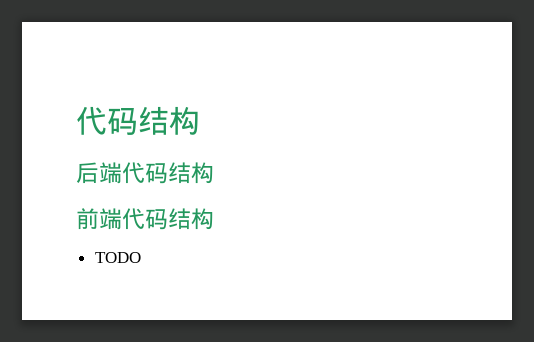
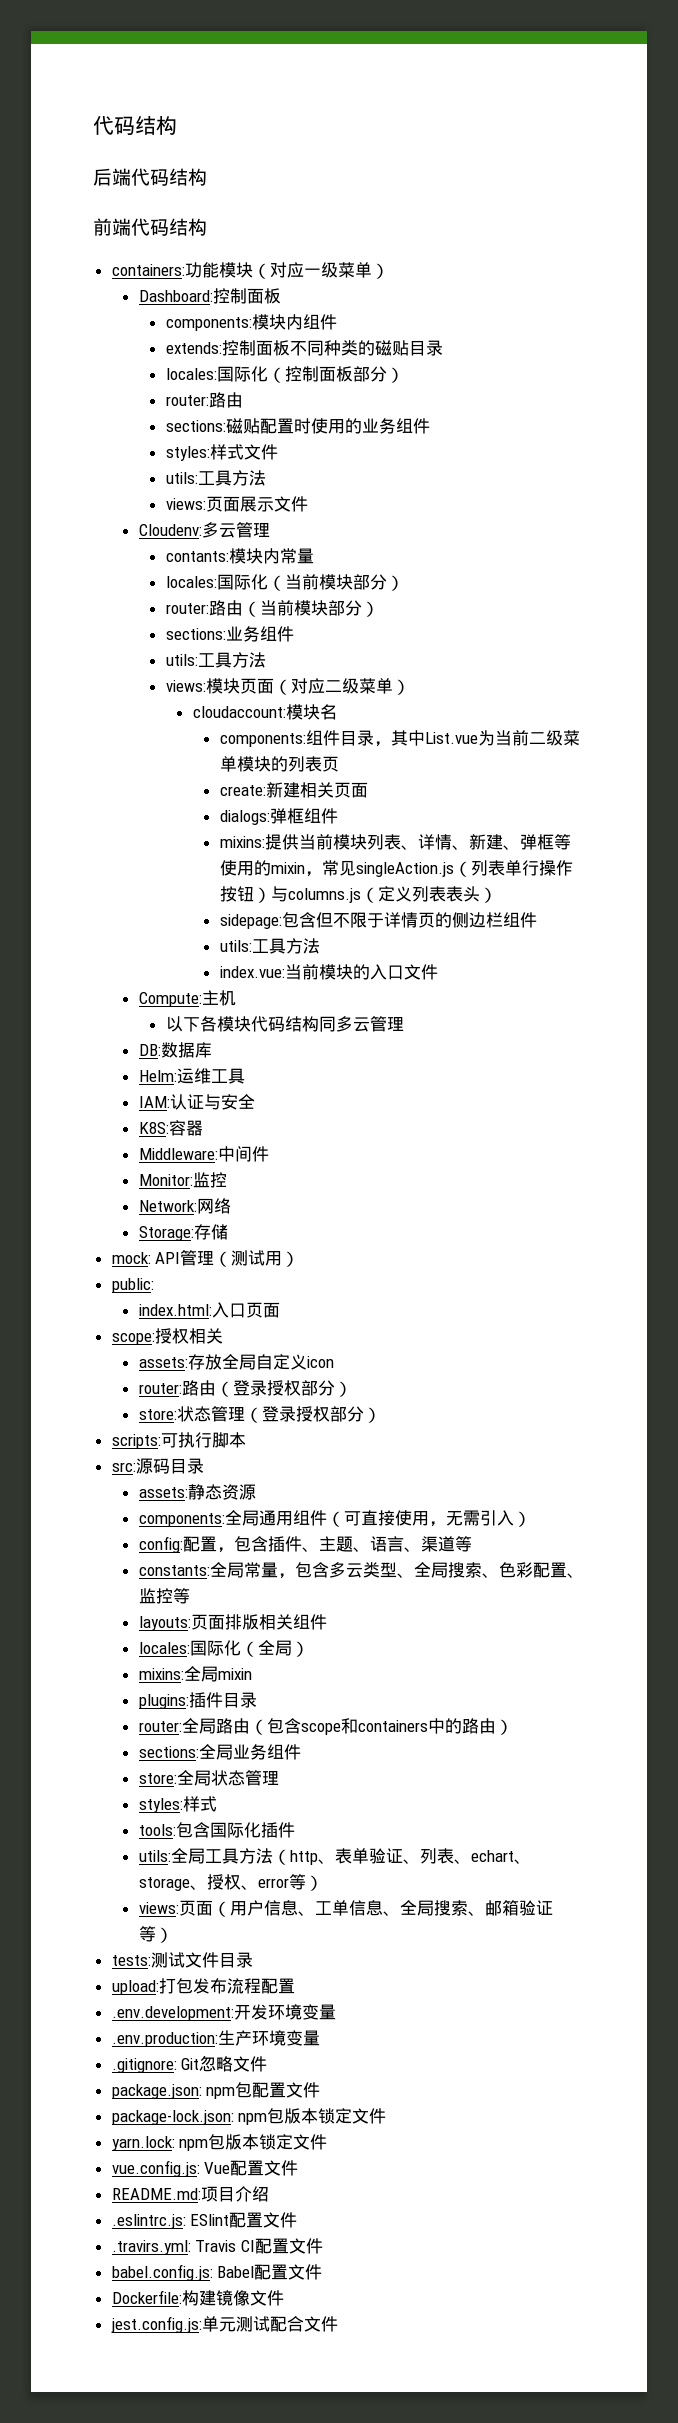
- TODO
+ containers:功能模块（对应一级菜单）
+ Dashboard:控制面板
+ components:模块内组件
+ extends:控制面板不同种类的磁贴目录
+ locales:国际化（控制面板部分）
+ router:路由
+ sections:磁贴配置时使用的业务组件
+ styles:样式文件
+ utils:工具方法
+ views:页面展示文件
+ Cloudenv:多云管理
+ contants:模块内常量
+ locales:国际化（当前模块部分）
+ router:路由（当前模块部分）
+ sections:业务组件
+ utils:工具方法
+ views:模块页面（对应二级菜单）
+ cloudaccount:模块名
+ components:组件目录，其中List.vue为当前二级菜单模块的列表页
+ create:新建相关页面
+ dialogs:弹框组件
+ mixins:提供当前模块列表、详情、新建、弹框等使用的mixin，常见singleAction.js（列表单行操作按钮）与columns.js（定义列表表头）
+ sidepage:包含但不限于详情页的侧边栏组件
+ utils:工具方法
+ index.vue:当前模块的入口文件
+ Compute:主机
+ 以下各模块代码结构同多云管理
+ DB:数据库
+ Helm:运维工具
+ IAM:认证与安全
+ K8S:容器
+ Middleware:中间件
+ Monitor:监控
+ Network:网络
+ Storage:存储
+ mock: API管理（测试用）
+ public:
+ index.html:入口页面
+ scope:授权相关
+ assets:存放全局自定义icon
+ router:路由（登录授权部分）
+ store:状态管理（登录授权部分）
+ scripts:可执行脚本
+ src:源码目录
+ assets:静态资源
+ components:全局通用组件（可直接使用，无需引入）
+ config:配置，包含插件、主题、语言、渠道等
+ constants:全局常量，包含多云类型、全局搜索、色彩配置、监控等
+ layouts:页面排版相关组件
+ locales:国际化（全局）
+ mixins:全局mixin
+ plugins:插件目录
+ router:全局路由（包含scope和containers中的路由）
+ sections:全局业务组件
+ store:全局状态管理
+ styles:样式
+ tools:包含国际化插件
+ utils:全局工具方法（http、表单验证、列表、echart、storage、授权、error等）
+ views:页面（用户信息、工单信息、全局搜索、邮箱验证等）
+ tests:测试文件目录
+ upload:打包发布流程配置
+ .env.development:开发环境变量
+ .env.production:生产环境变量
+ .gitignore: Git忽略文件
+ package.json: npm包配置文件
+ package-lock.json: npm包版本锁定文件
+ yarn.lock: npm包版本锁定文件
+ vue.config.js: Vue配置文件
+ README.md:项目介绍
+ .eslintrc.js: ESlint配置文件
+ .travirs.yml: Travis CI配置文件
+ babel.config.js: Babel配置文件
+ Dockerfile:构建镜像文件
+ jest.config.js:单元测试配合文件

